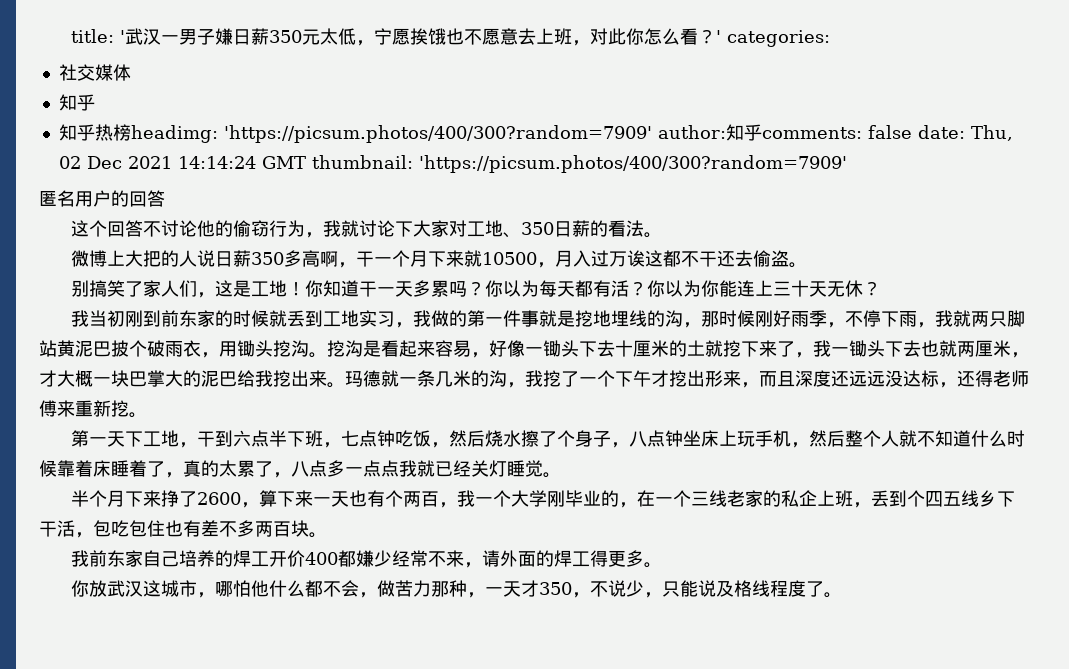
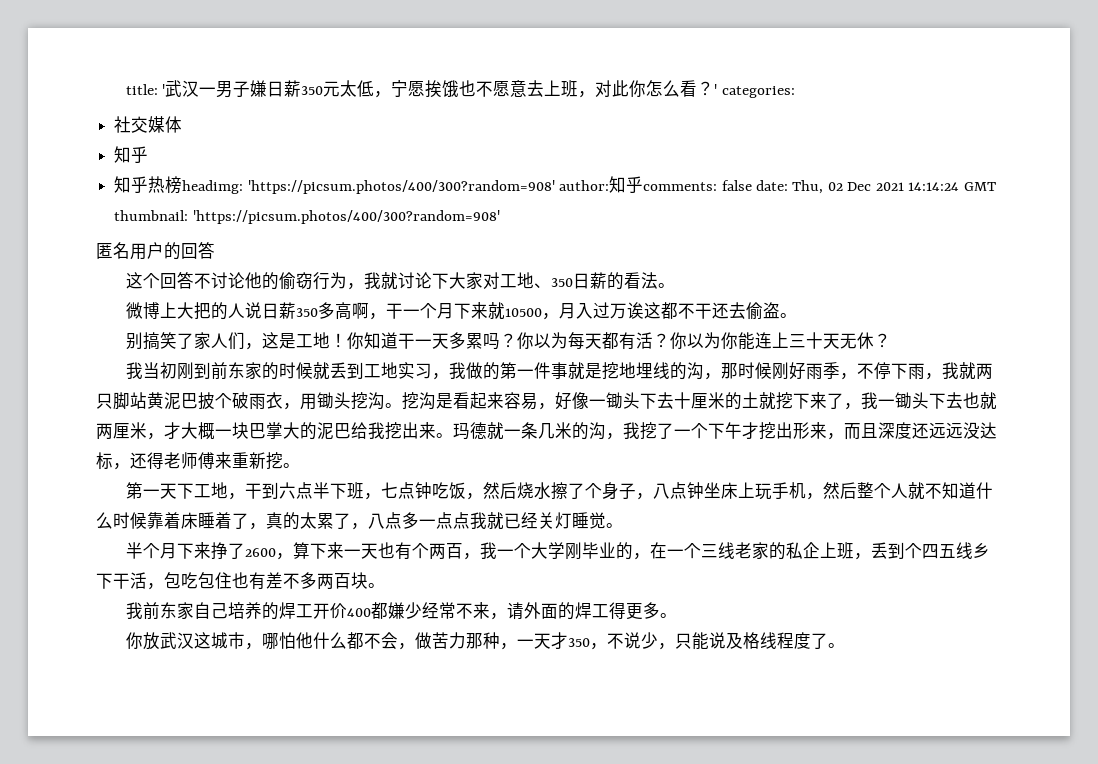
- 知乎热榜headimg: 'https://picsum.photos/400/300?random=7909' author:知乎comments: false date: Thu, 02 Dec 2021 14:14:24 GMT thumbnail: 'https://picsum.photos/400/300?random=7909'
+ 知乎热榜headimg: 'https://picsum.photos/400/300?random=908' author:知乎comments: false date: Thu, 02 Dec 2021 14:14:24 GMT thumbnail: 'https://picsum.photos/400/300?random=908'

